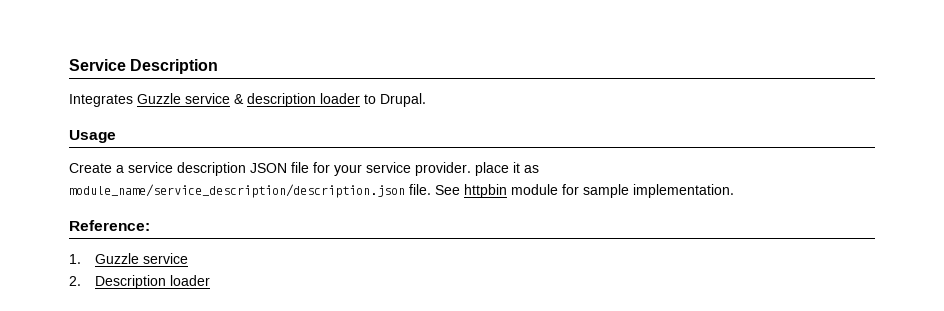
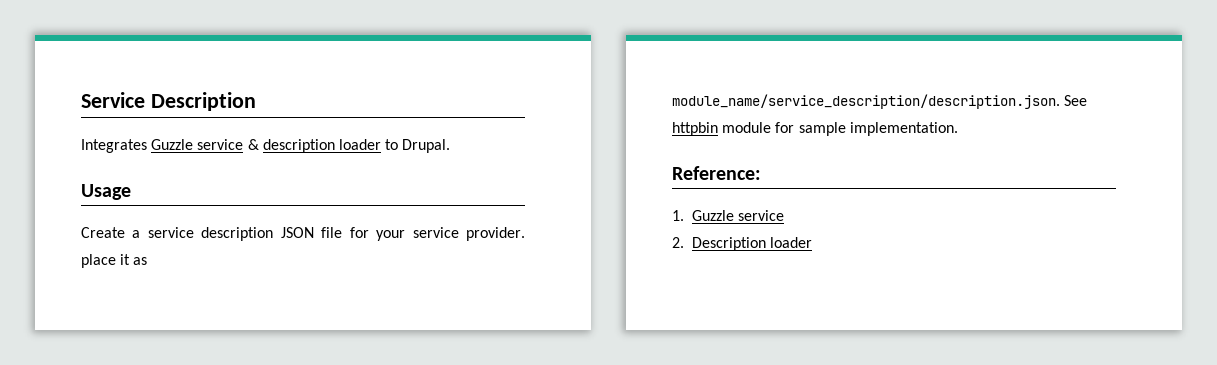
- Create a service description JSON file for your service provider. place it as module_name/service_description/description.json file. See httpbin module for sample implementation.
+ Create a service description JSON file for your service provider. place it as module_name/service_description/description.json. See httpbin module for sample implementation.

